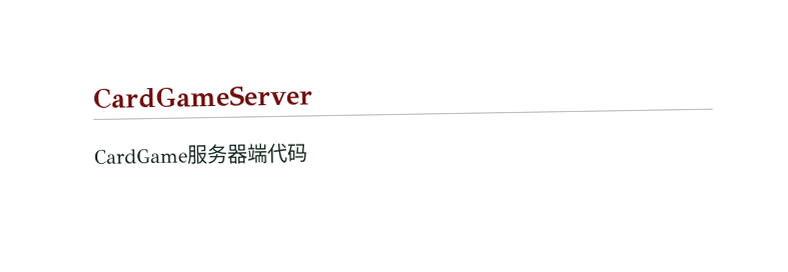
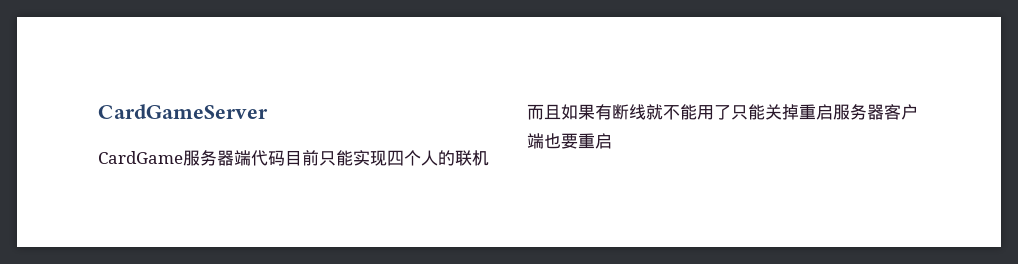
- CardGame服务器端代码
+ CardGame服务器端代码目前只能实现四个人的联机而且如果有断线就不能用了只能关掉重启服务器客户端也要重启

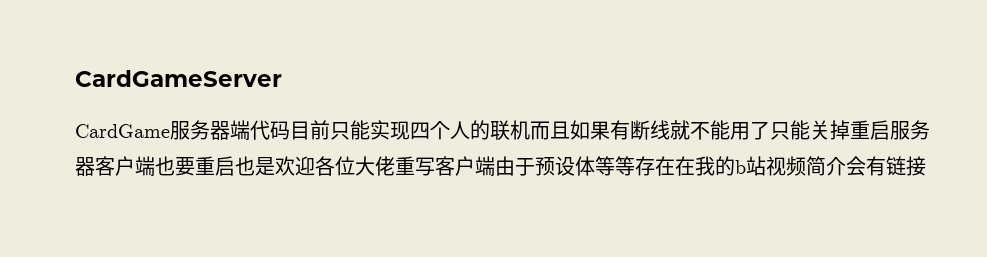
- CardGame服务器端代码目前只能实现四个人的联机而且如果有断线就不能用了只能关掉重启服务器客户端也要重启
+ CardGame服务器端代码目前只能实现四个人的联机而且如果有断线就不能用了只能关掉重启服务器客户端也要重启也是欢迎各位大佬重写客户端由于预设体等等存在在我的b站视频简介会有链接

